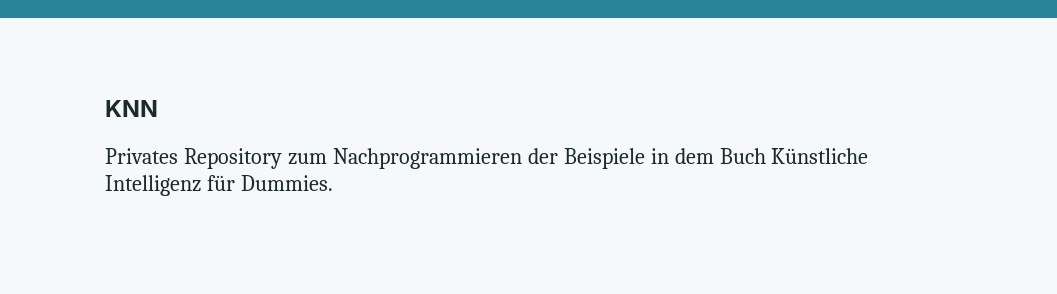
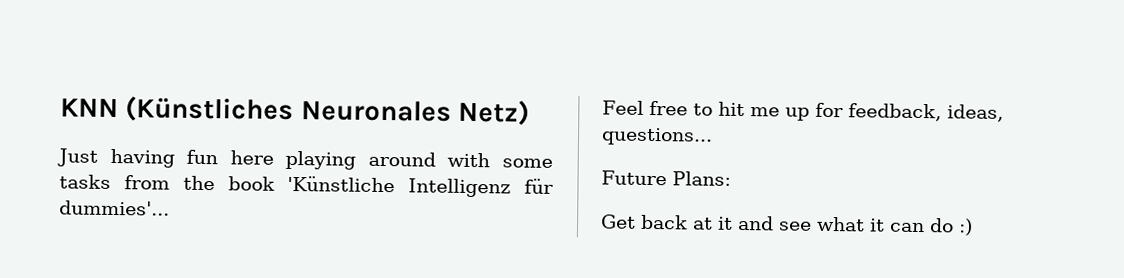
- KNN
- Privates Repository zum Nachprogrammieren der Beispiele in dem Buch Künstliche Intelligenz für Dummies.
+ KNN (Künstliches Neuronales Netz)
+ Just having fun here playing around with some tasks from the book 'Künstliche Intelligenz für dummies'...
+ Feel free to hit me up for feedback, ideas, questions...
+ Future Plans:
+ Get back at it and see what it can do :)

